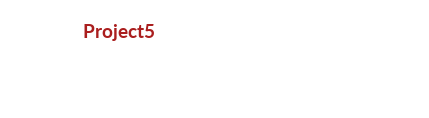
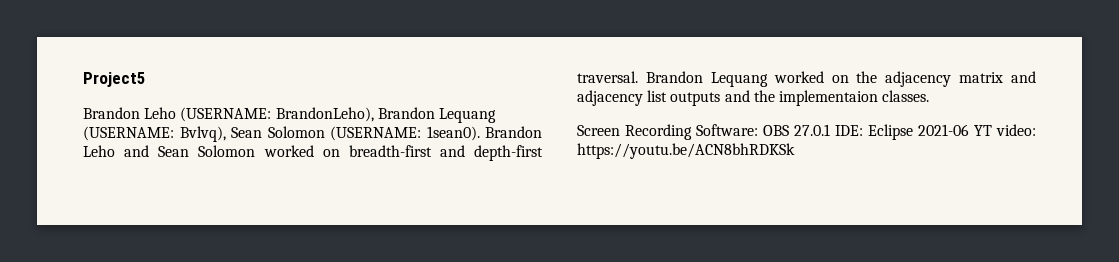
+ Brandon Leho (USERNAME: BrandonLeho), Brandon Lequang (USERNAME: Bvlvq), Sean Solomon (USERNAME: 1sean0). Brandon Leho and Sean Solomon worked on breadth-first and depth-first traversal. Brandon Lequang worked on the adjacency matrix and adjacency list outputs and the implementaion classes.
+ Screen Recording Software: OBS 27.0.1 IDE: Eclipse 2021-06 YT video: https://youtu.be/ACN8bhRDKSk

